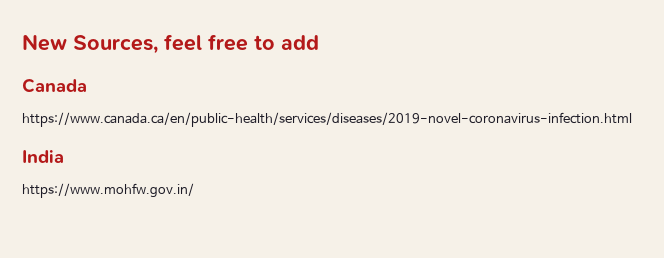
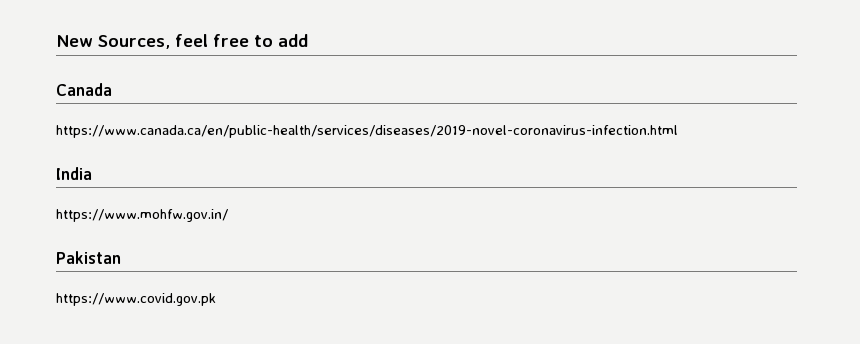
+ Pakistan
+ https://www.covid.gov.pk

